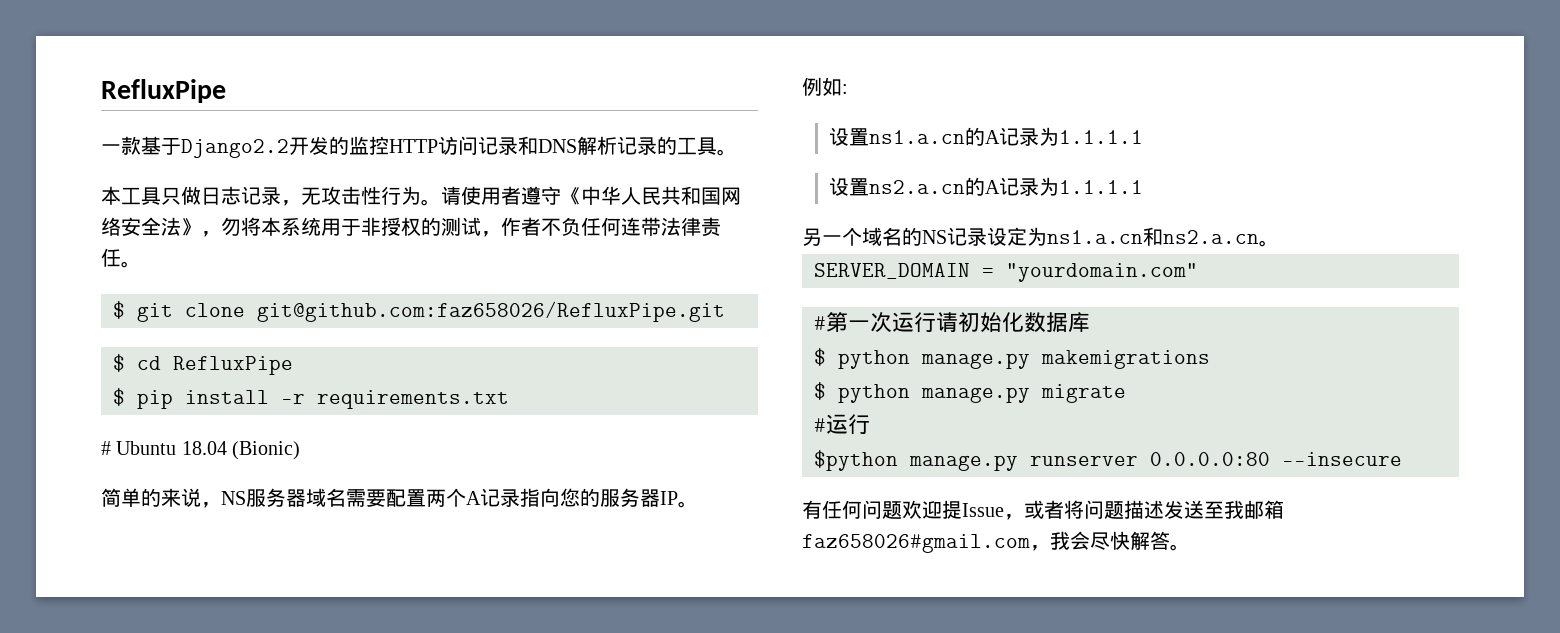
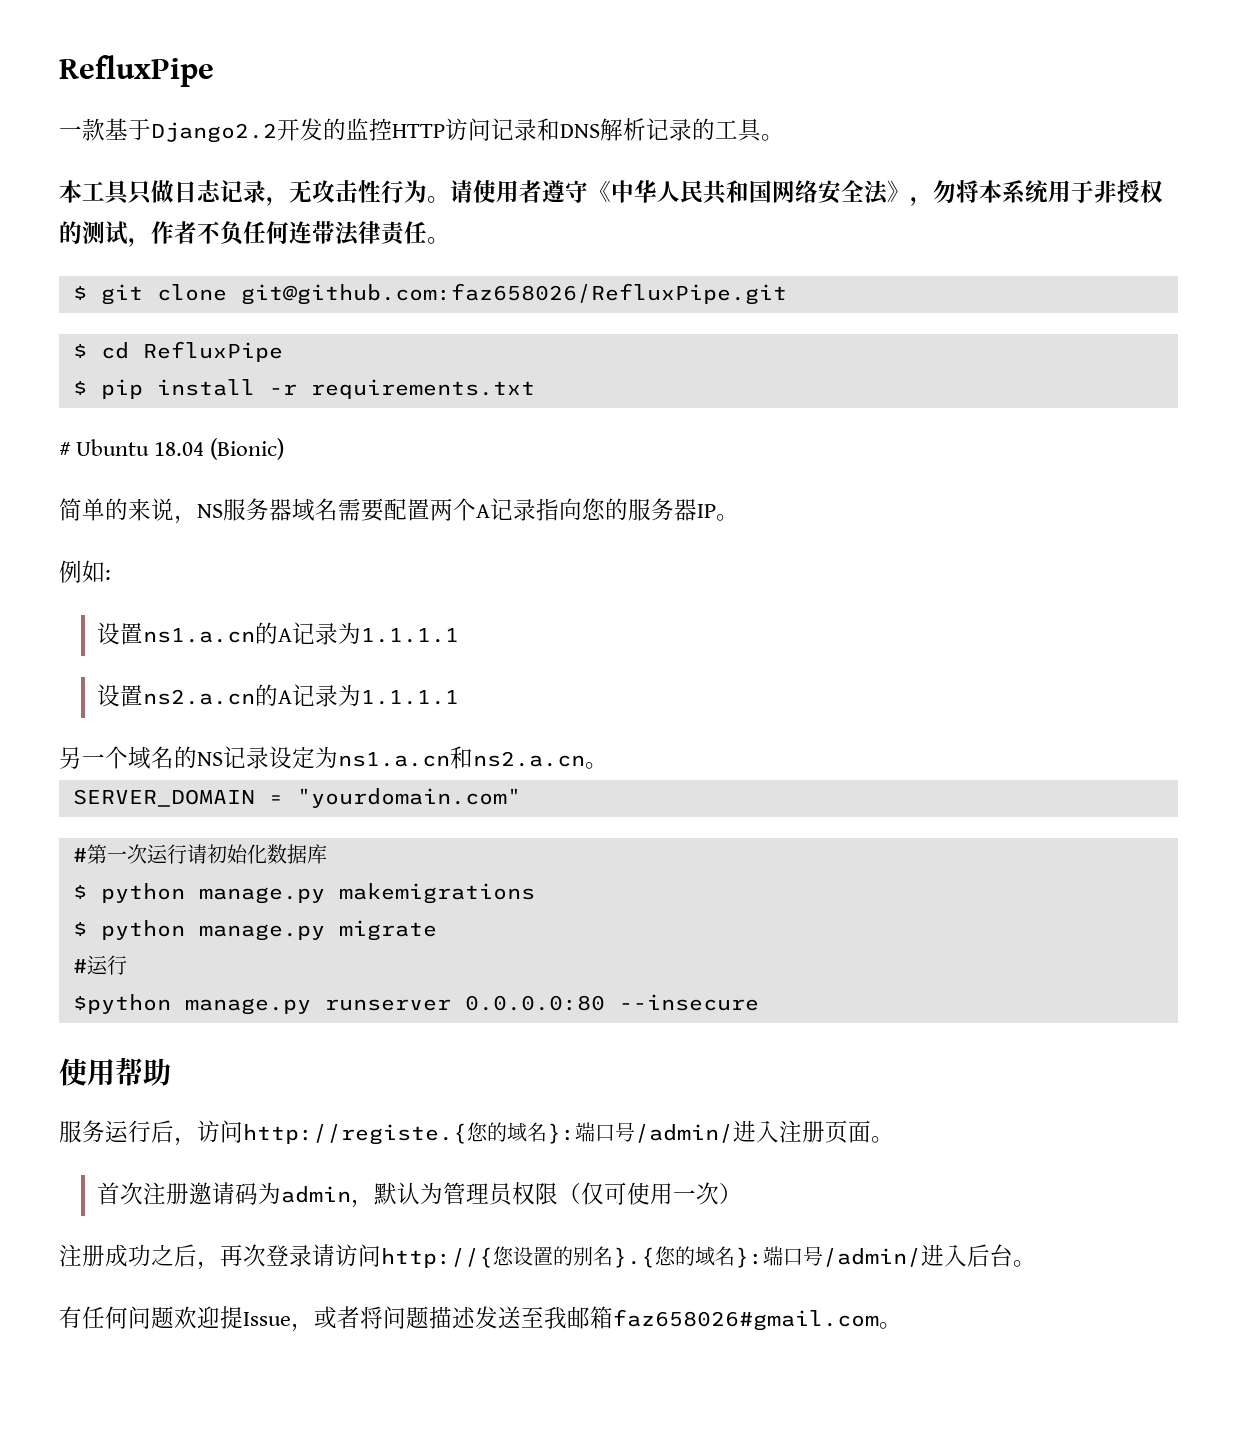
+ 使用帮助
+ 服务运行后，访问http://registe.{您的域名}:端口号/admin/进入注册页面。
+ 首次注册邀请码为admin，默认为管理员权限（仅可使用一次）
+ 注册成功之后，再次登录请访问http://{您设置的别名}.{您的域名}:端口号/admin/进入后台。
- 有任何问题欢迎提Issue，或者将问题描述发送至我邮箱faz658026#gmail.com，我会尽快解答。
+ 有任何问题欢迎提Issue，或者将问题描述发送至我邮箱faz658026#gmail.com。

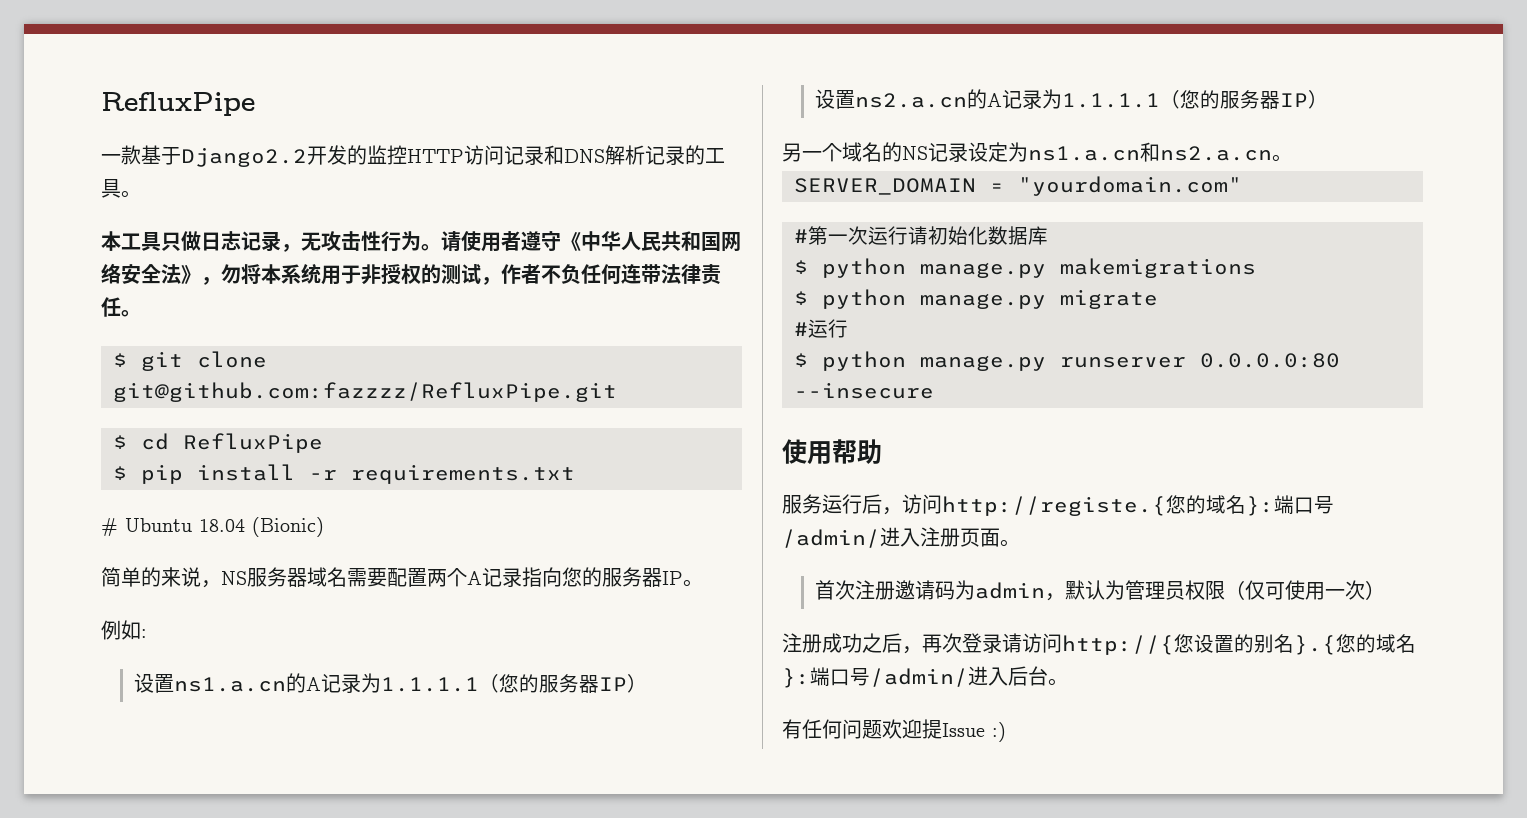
- $ git clone git@github.com:faz658026/RefluxPipe.git
+ $ git clone git@github.com:fazzzz/RefluxPipe.git
- 设置ns1.a.cn的A记录为1.1.1.1
+ 设置ns1.a.cn的A记录为1.1.1.1（您的服务器IP）
- 设置ns2.a.cn的A记录为1.1.1.1
+ 设置ns2.a.cn的A记录为1.1.1.1（您的服务器IP）
- $python manage.py runserver 0.0.0.0:80 --insecure
+ $ python manage.py runserver 0.0.0.0:80 --insecure
- 有任何问题欢迎提Issue，或者将问题描述发送至我邮箱faz658026#gmail.com。
+ 有任何问题欢迎提Issue :)

